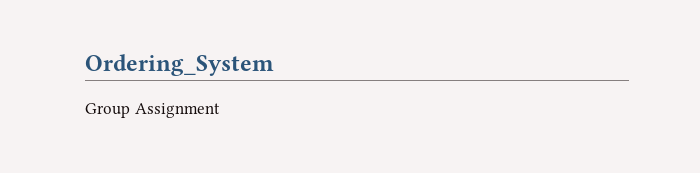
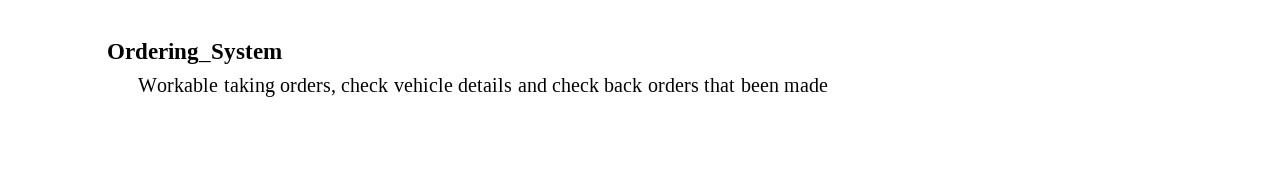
- Group Assignment
+ Workable taking orders, check vehicle details and check back orders that been made

